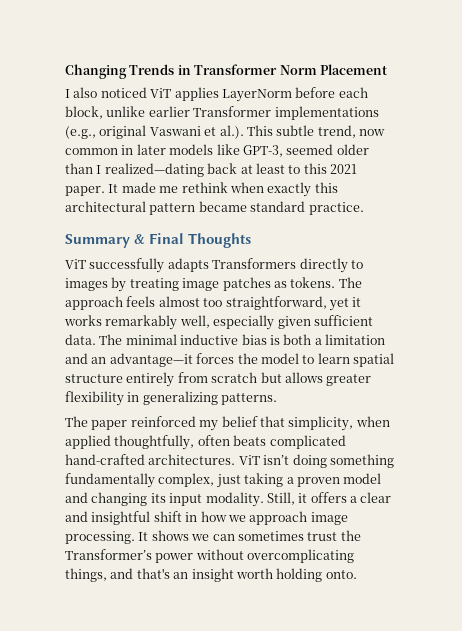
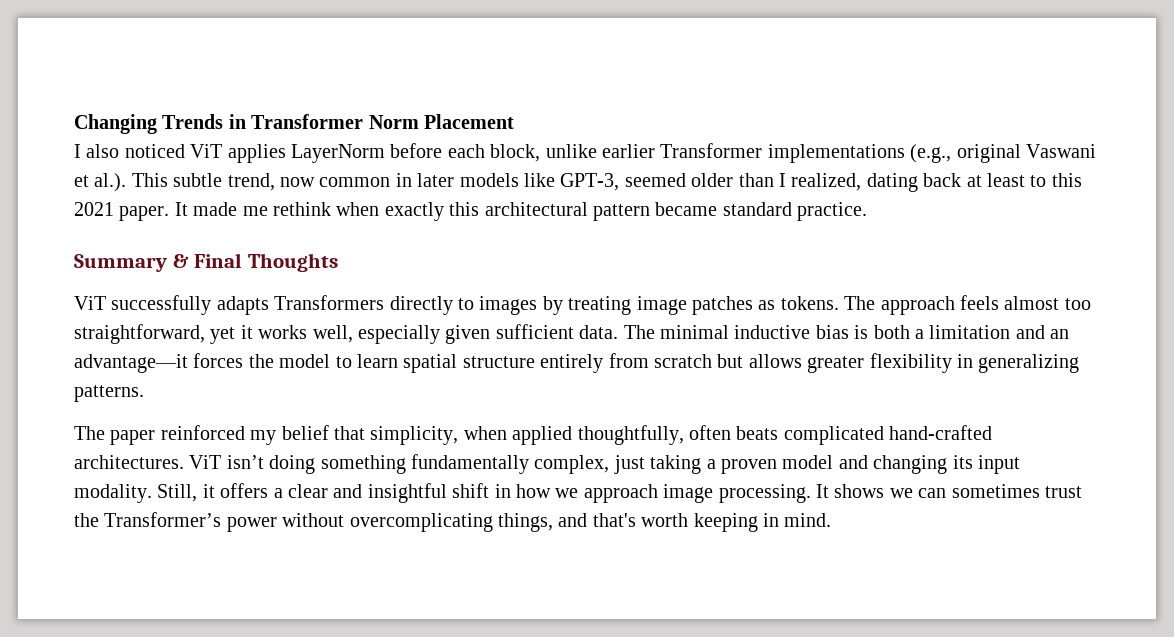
- I also noticed ViT applies LayerNorm before each block, unlike earlier Transformer implementations (e.g., original Vaswani et al.). This subtle trend, now common in later models like GPT-3, seemed older than I realized—dating back at least to this 2021 paper.
+ I also noticed ViT applies LayerNorm before each block, unlike earlier Transformer implementations (e.g., original Vaswani et al.). This subtle trend, now common in later models like GPT-3, seemed older than I realized, dating back at least to this 2021 paper.
- The approach feels almost too straightforward, yet it works remarkably well, especially given sufficient data.
+ The approach feels almost too straightforward, yet it works well, especially given sufficient data.
- It shows we can sometimes trust the Transformer’s power without overcomplicating things, and that's an insight worth holding onto.
+ It shows we can sometimes trust the Transformer’s power without overcomplicating things, and that's worth keeping in mind.

